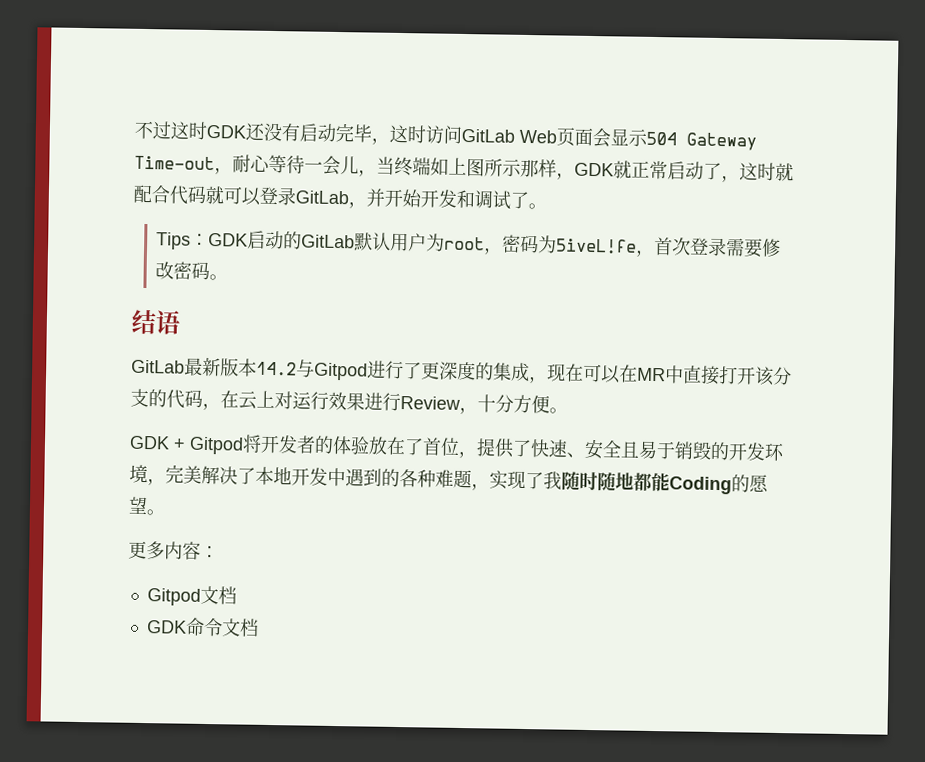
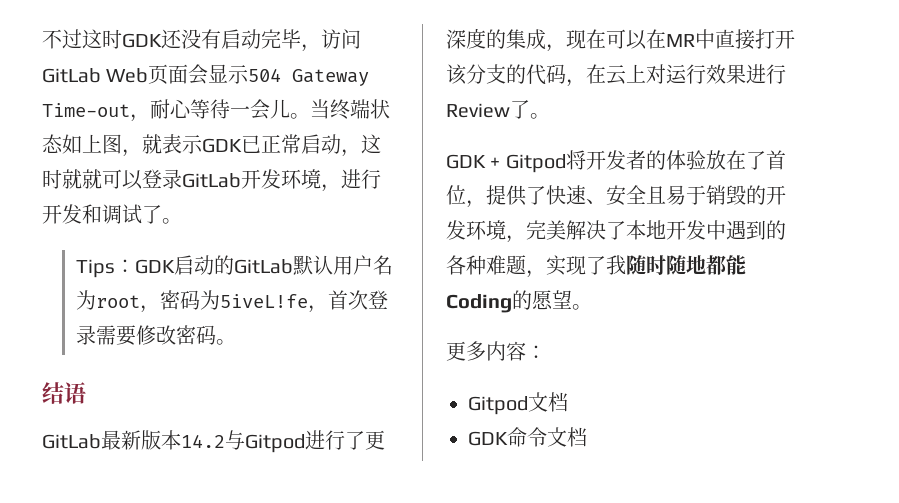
- 不过这时GDK还没有启动完毕，这时访问GitLab Web页面会显示504 Gateway Time-out，耐心等待一会儿，当终端如上图所示那样，GDK就正常启动了，这时就配合代码就可以登录GitLab，并开始开发和调试了。
+ 不过这时GDK还没有启动完毕，访问GitLab Web页面会显示504 Gateway Time-out，耐心等待一会儿。当终端状态如上图，就表示GDK已正常启动，这时就就可以登录GitLab开发环境，进行开发和调试了。
- Tips：GDK启动的GitLab默认用户为root，密码为5iveL!fe，首次登录需要修改密码。
+ Tips：GDK启动的GitLab默认用户名为root，密码为5iveL!fe，首次登录需要修改密码。
- GitLab最新版本14.2与Gitpod进行了更深度的集成，现在可以在MR中直接打开该分支的代码，在云上对运行效果进行Review，十分方便。
+ GitLab最新版本14.2与Gitpod进行了更深度的集成，现在可以在MR中直接打开该分支的代码，在云上对运行效果进行Review了。

